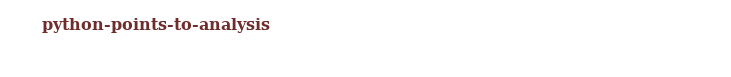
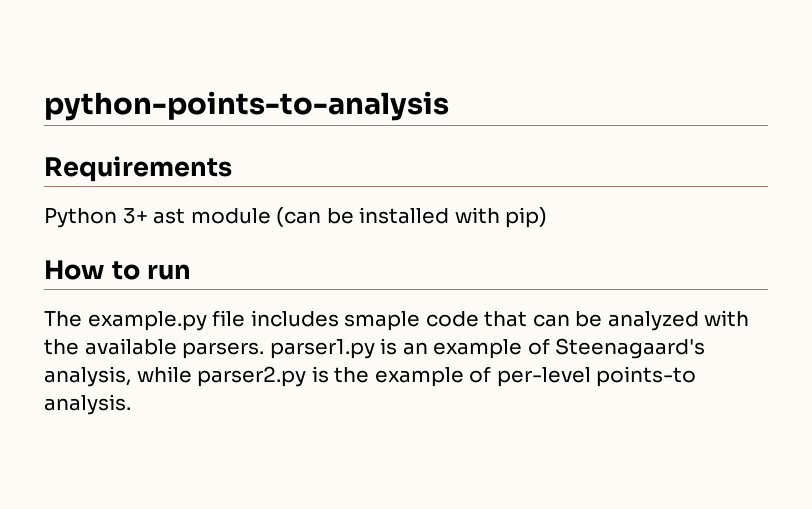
+ Requirements
+ Python 3+ ast module (can be installed with pip)
+ How to run
+ The example.py file includes smaple code that can be analyzed with the available parsers. parser1.py is an example of Steenagaard's analysis, while parser2.py is the example of per-level points-to analysis.

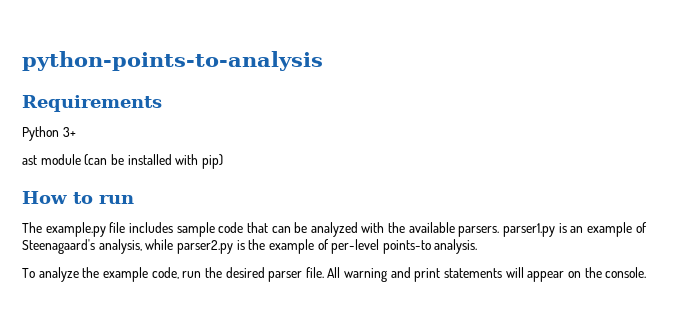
- Python 3+ ast module (can be installed with pip)
+ Python 3+
+ ast module (can be installed with pip)
- The example.py file includes smaple code that can be analyzed with the available parsers. parser1.py is an example of Steenagaard's analysis, while parser2.py is the example of per-level points-to analysis.
+ The example.py file includes sample code that can be analyzed with the available parsers. parser1.py is an example of Steenagaard's analysis, while parser2.py is the example of per-level points-to analysis.
+ To analyze the example code, run the desired parser file. All warning and print statements will appear on the console.

